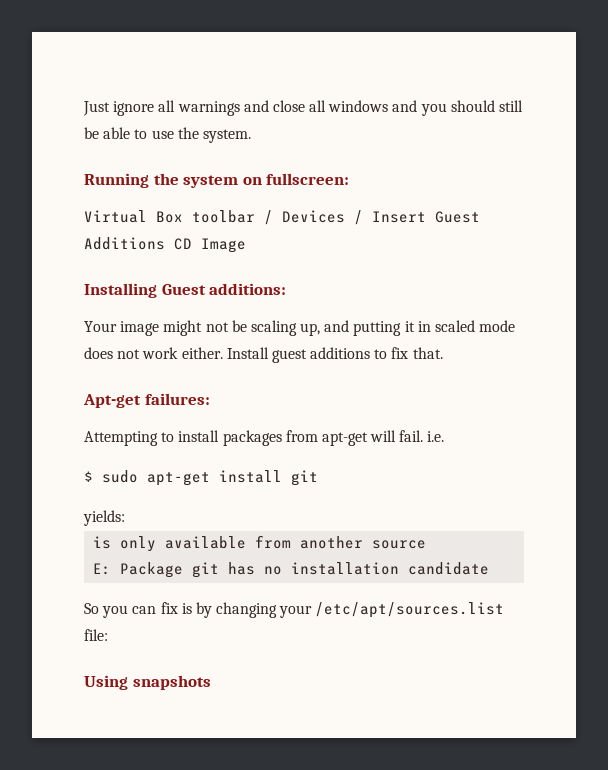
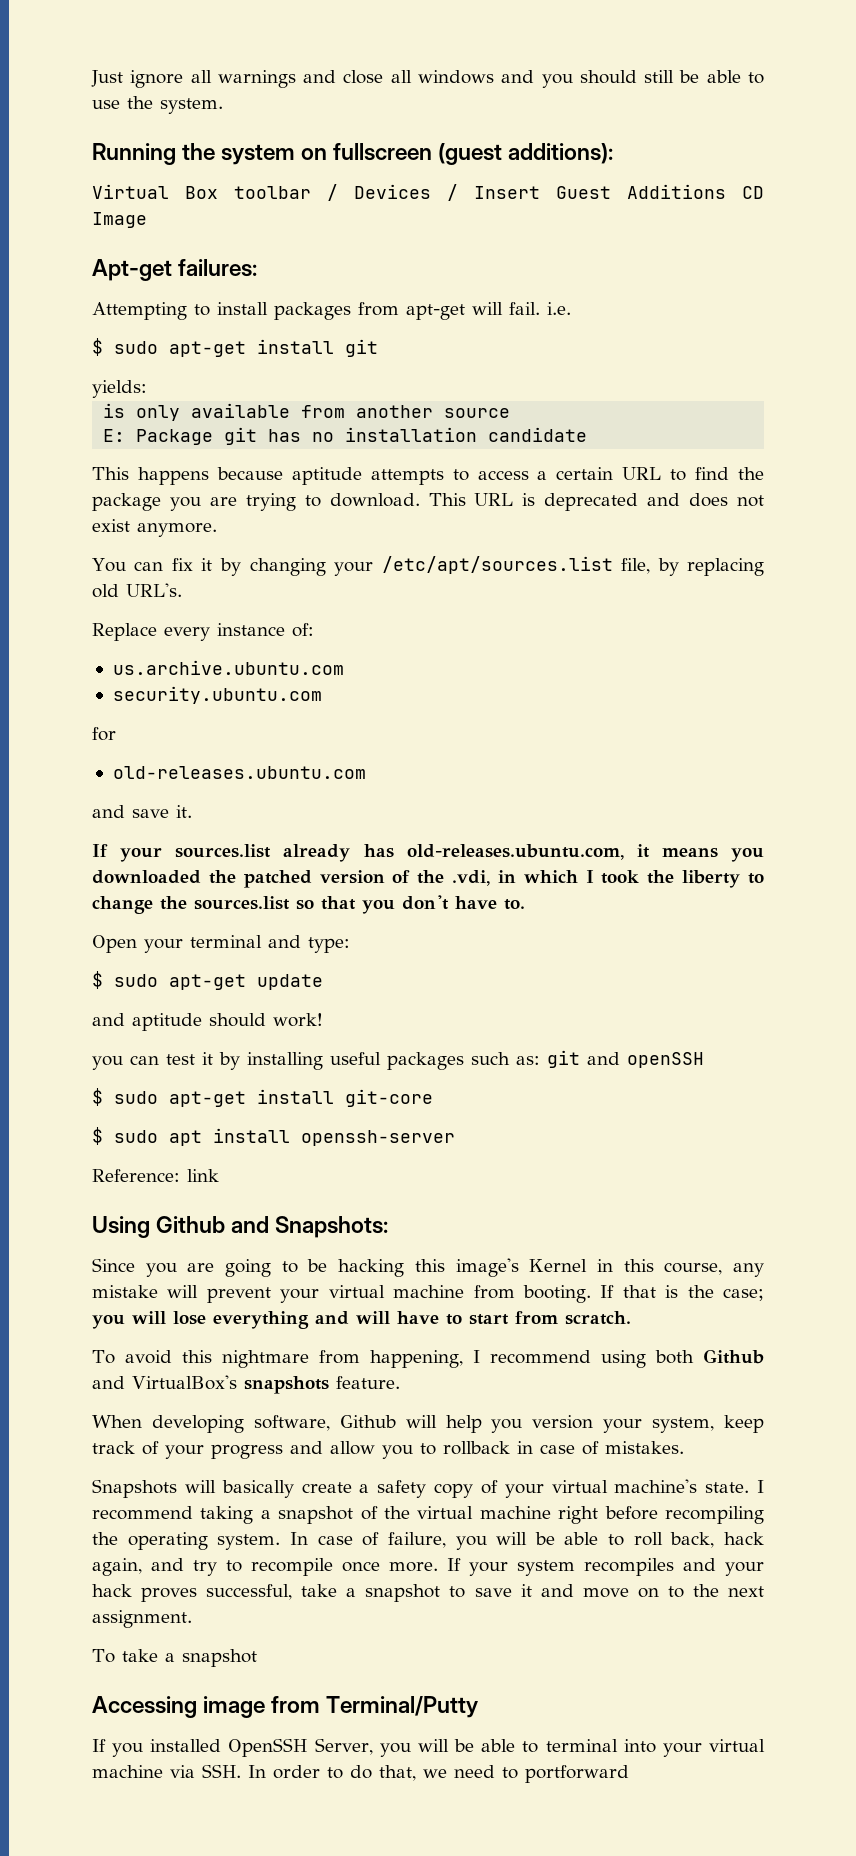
- Running the system on fullscreen:
+ Running the system on fullscreen (guest additions):
- Installing Guest additions:
- Your image might not be scaling up, and putting it in scaled mode does not work either. Install guest additions to fix that.
- So you can fix is by changing your /etc/apt/sources.list file:
- Using snapshots
+ This happens because aptitude attempts to access a certain URL to find the package you are trying to download. This URL is deprecated and does not exist anymore.
+ You can fix it by changing your /etc/apt/sources.list file, by replacing old URL's.
+ Replace every instance of:
+ us.archive.ubuntu.com
+ security.ubuntu.com
+ for
+ old-releases.ubuntu.com
+ and save it.
+ If your sources.list already has old-releases.ubuntu.com, it means you downloaded the patched version of the .vdi, in which I took the liberty to change the sources.list so that you don't have to.
+ Open your terminal and type:
+ $ sudo apt-get update
+ and aptitude should work!
+ you can test it by installing useful packages such as: git and openSSH
+ $ sudo apt-get install git-core
+ $ sudo apt install openssh-server
+ Reference: link
+ Using Github and Snapshots:
+ Since you are going to be hacking this image's Kernel in this course, any mistake will prevent your virtual machine from booting. If that is the case; you will lose everything and will have to start from scratch.
+ To avoid this nightmare from happening, I recommend using both Github and VirtualBox's snapshots feature.
+ When developing software, Github will help you version your system, keep track of your progress and allow you to rollback in case of mistakes.
+ Snapshots will basically create a safety copy of your virtual machine's state. I recommend taking a snapshot of the virtual machine right before recompiling the operating system. In case of failure, you will be able to roll back, hack again, and try to recompile once more. If your system recompiles and your hack proves successful, take a snapshot to save it and move on to the next assignment.
+ To take a snapshot
+ Accessing image from Terminal/Putty
+ If you installed OpenSSH Server, you will be able to terminal into your virtual machine via SSH. In order to do that, we need to portforward

